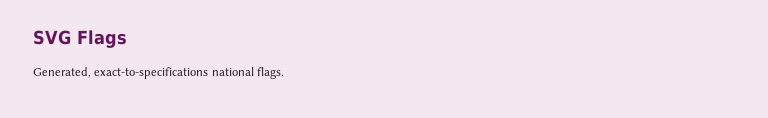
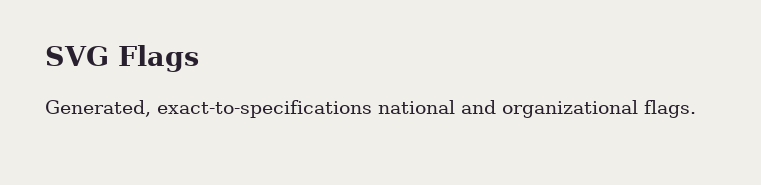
- Generated, exact-to-specifications national flags.
+ Generated, exact-to-specifications national and organizational flags.

